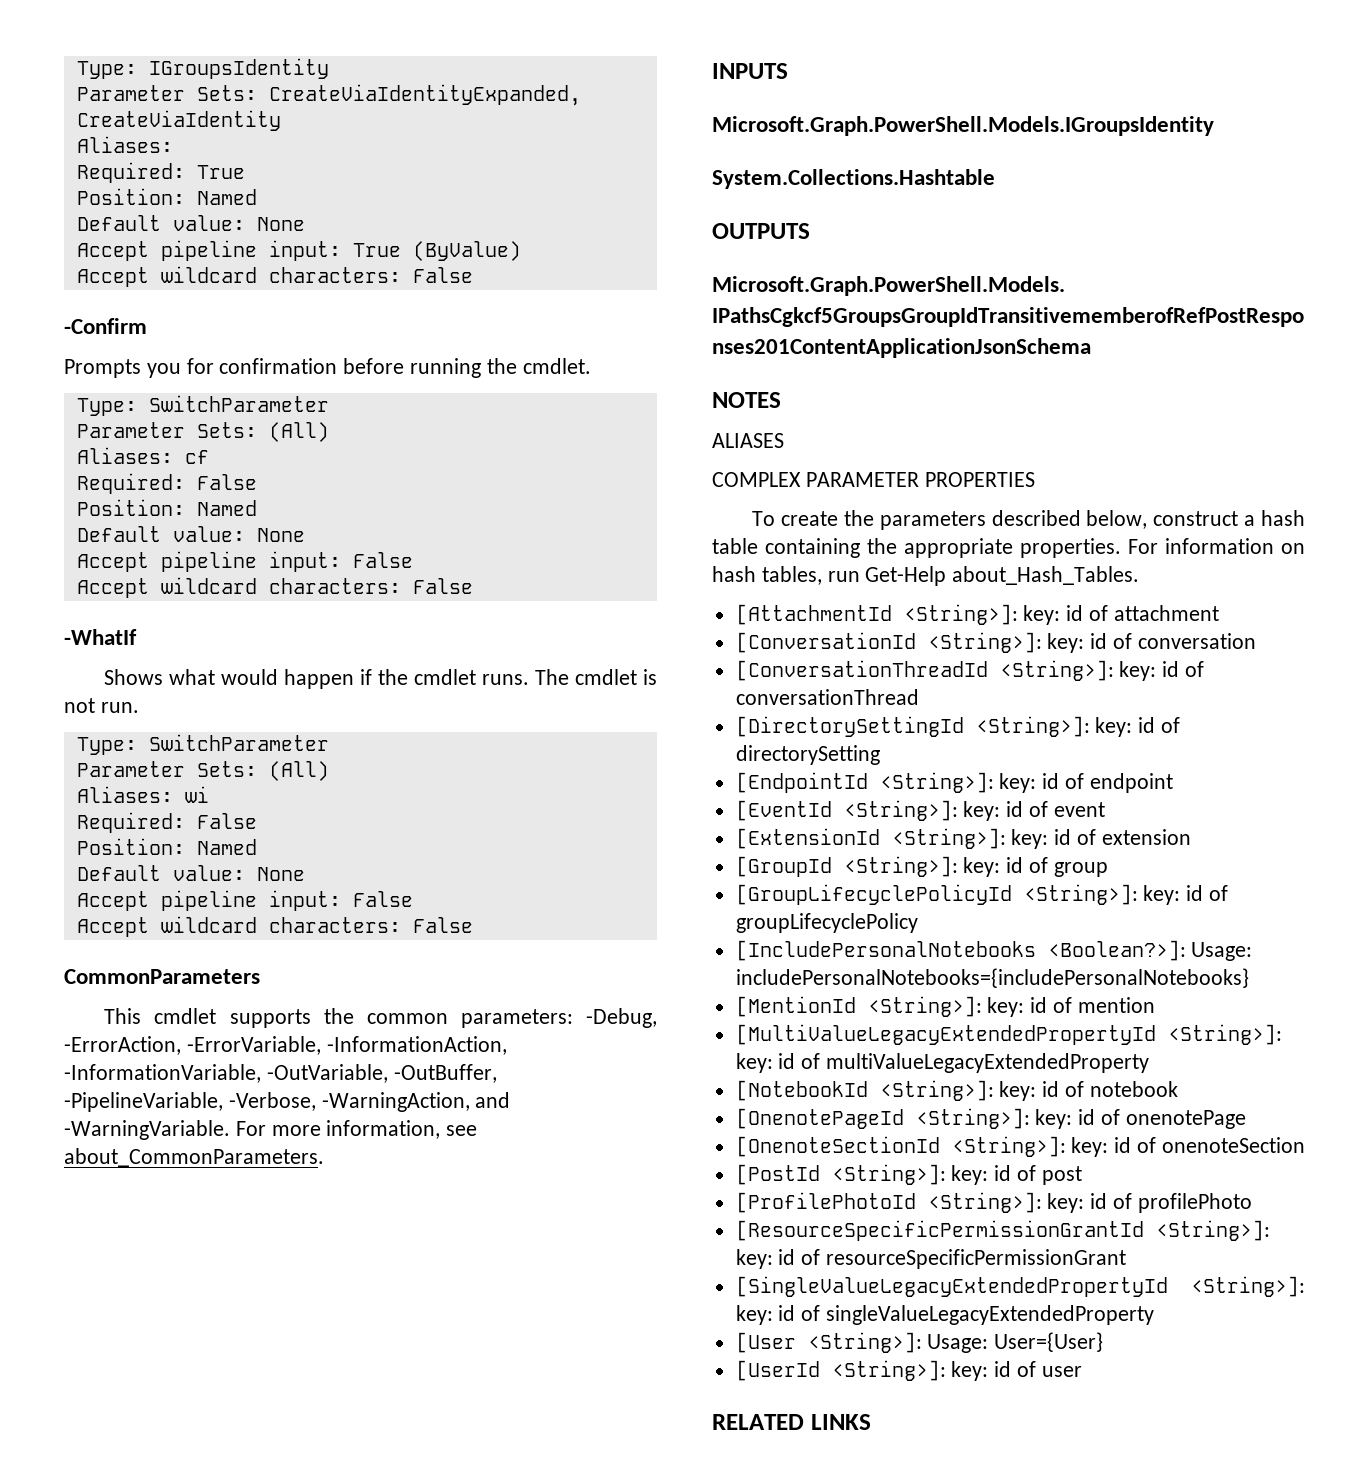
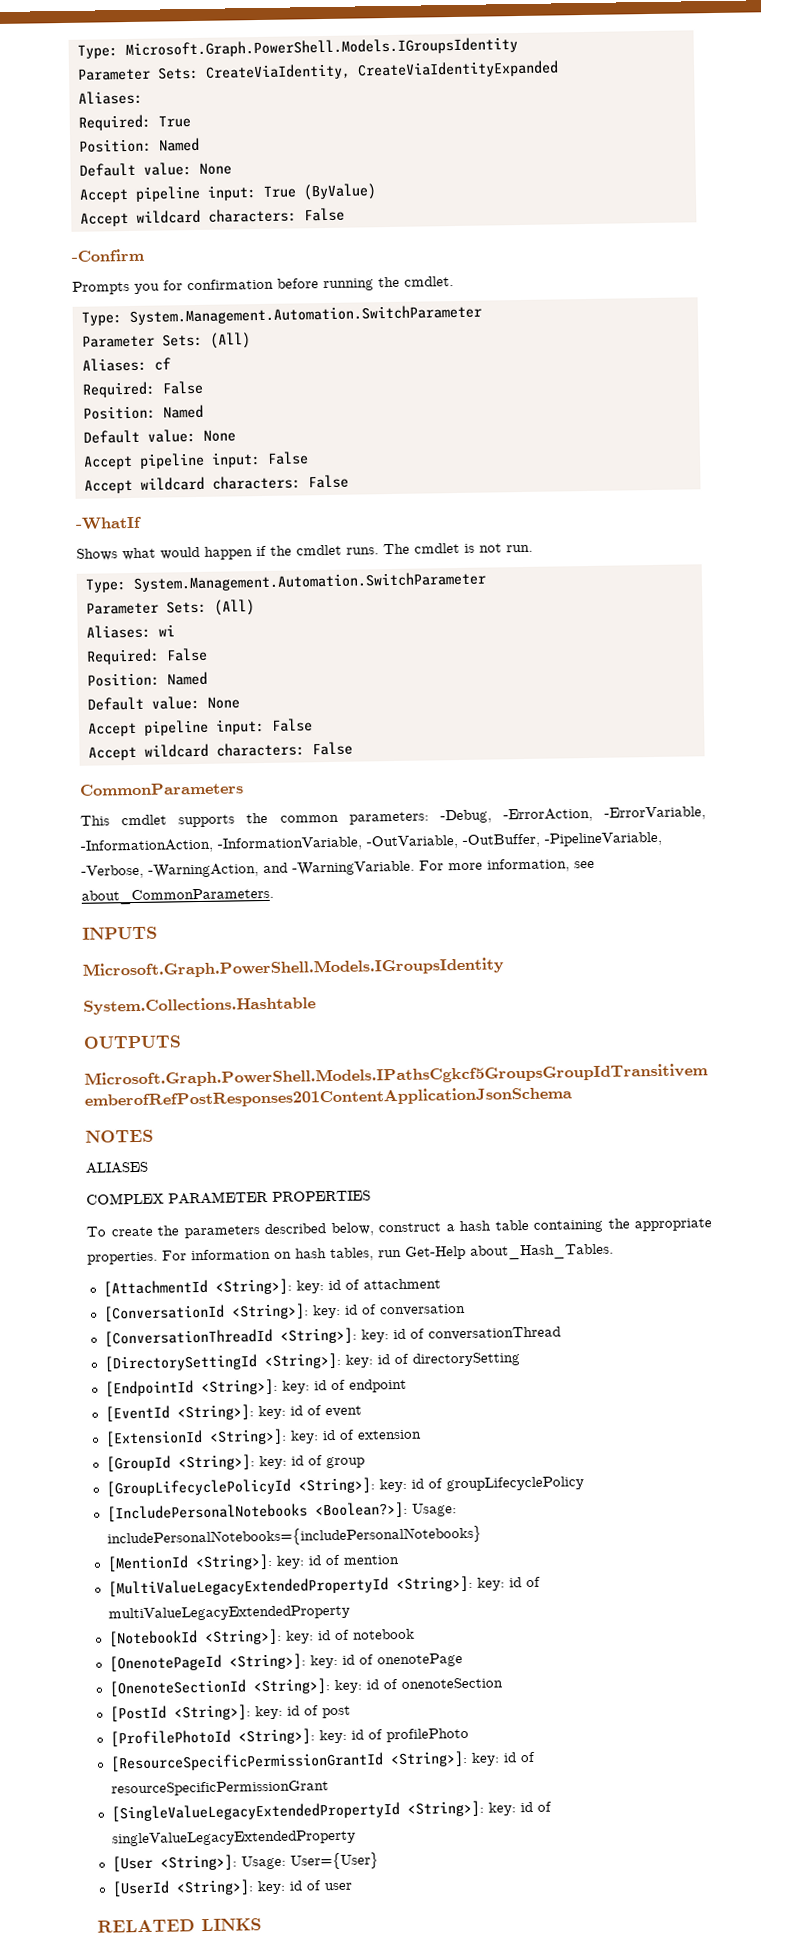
- Type: IGroupsIdentity
- Parameter Sets: CreateViaIdentityExpanded, CreateViaIdentity
+ Type: Microsoft.Graph.PowerShell.Models.IGroupsIdentity
+ Parameter Sets: CreateViaIdentity, CreateViaIdentityExpanded
  Prompts you for confirmation before running the cmdlet.
- Type: SwitchParameter
+ Type: System.Management.Automation.SwitchParameter
  The cmdlet is not run.
- Type: SwitchParameter
+ Type: System.Management.Automation.SwitchParameter

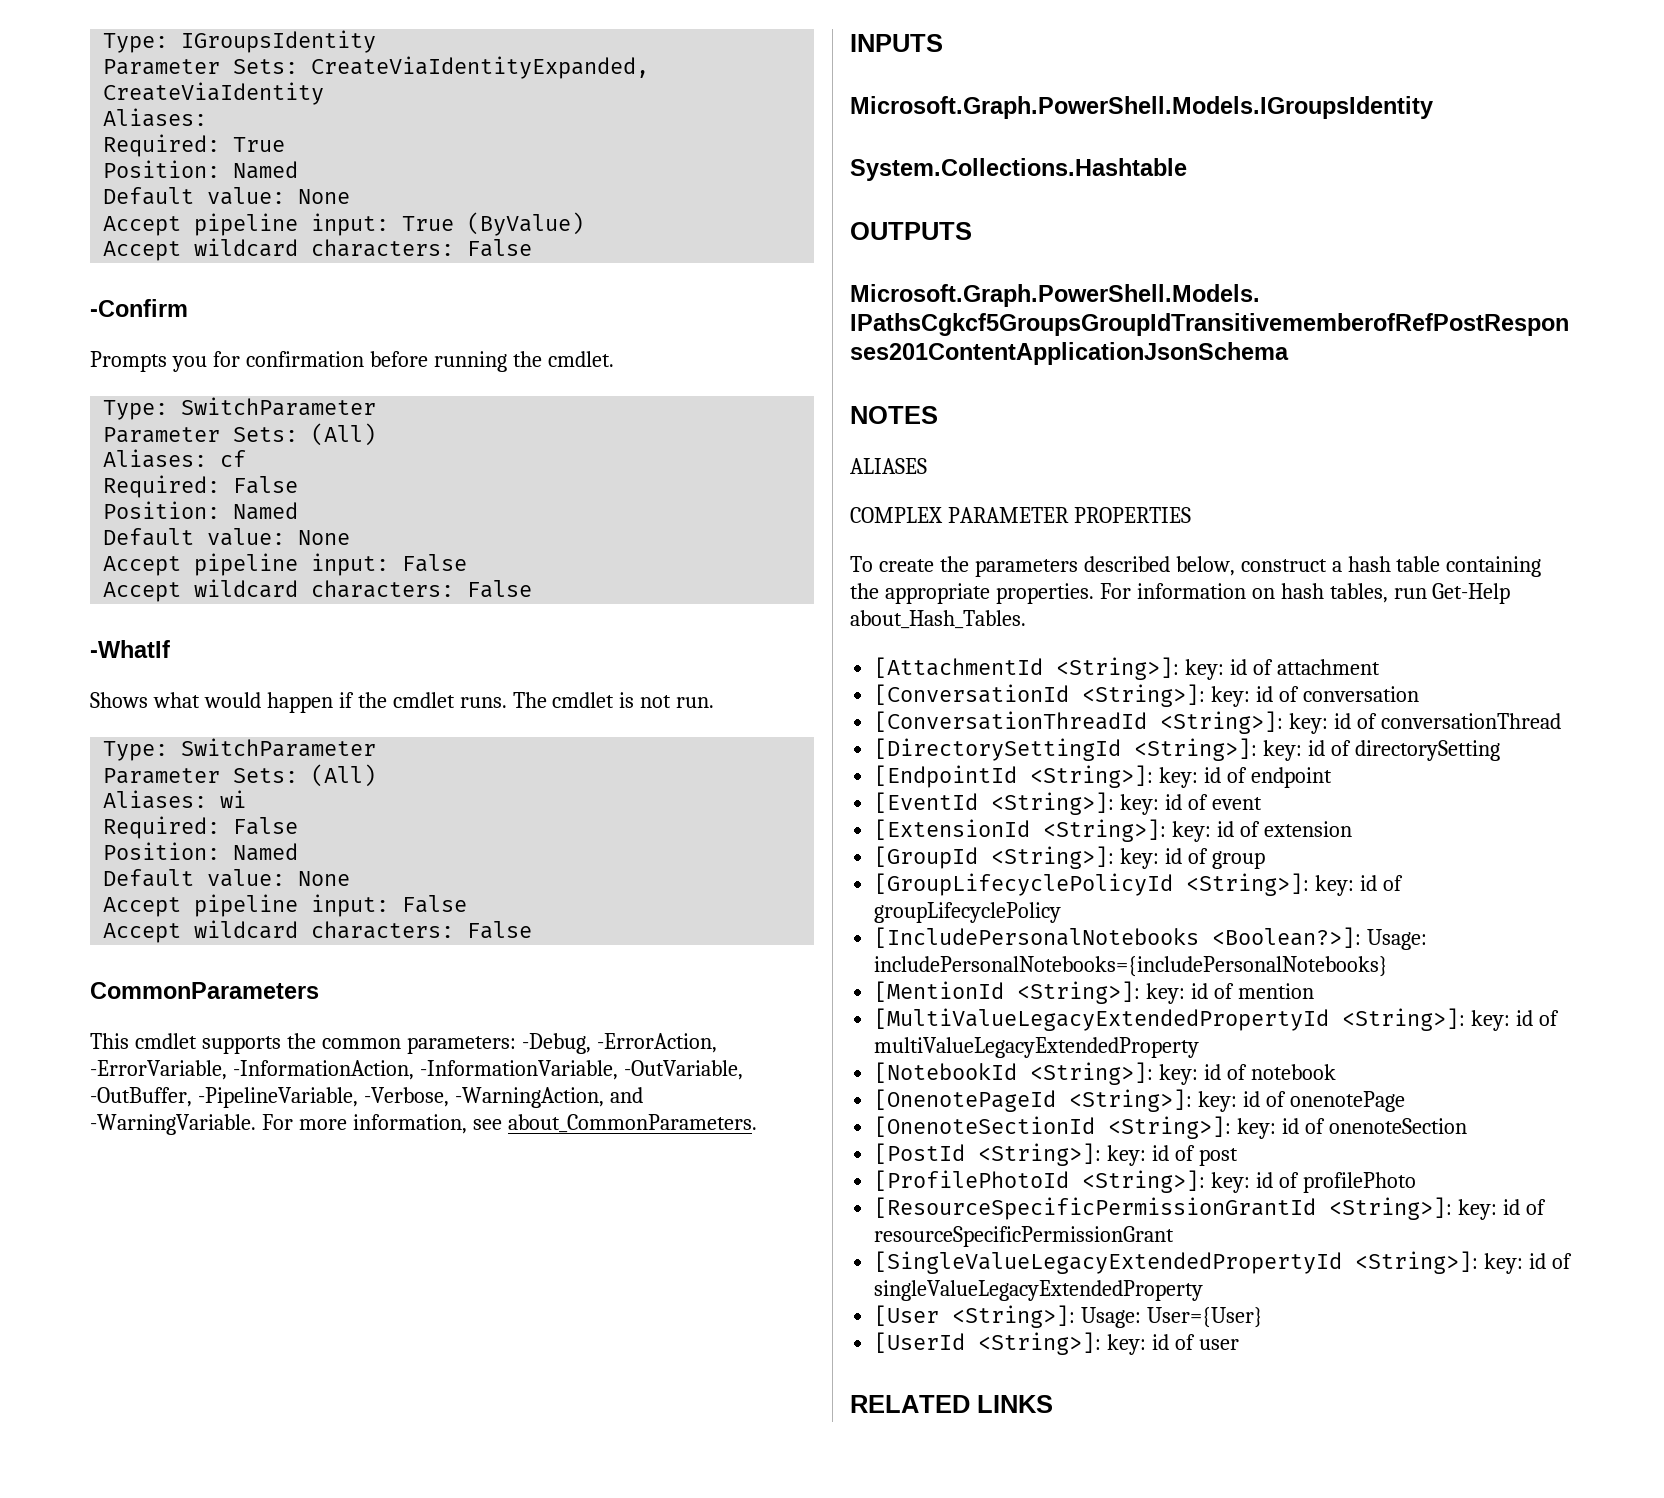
- Type: Microsoft.Graph.PowerShell.Models.IGroupsIdentity
- Parameter Sets: CreateViaIdentity, CreateViaIdentityExpanded
+ Type: IGroupsIdentity
+ Parameter Sets: CreateViaIdentityExpanded, CreateViaIdentity
  Prompts you for confirmation before running the cmdlet.
- Type: System.Management.Automation.SwitchParameter
+ Type: SwitchParameter
  The cmdlet is not run.
- Type: System.Management.Automation.SwitchParameter
+ Type: SwitchParameter

